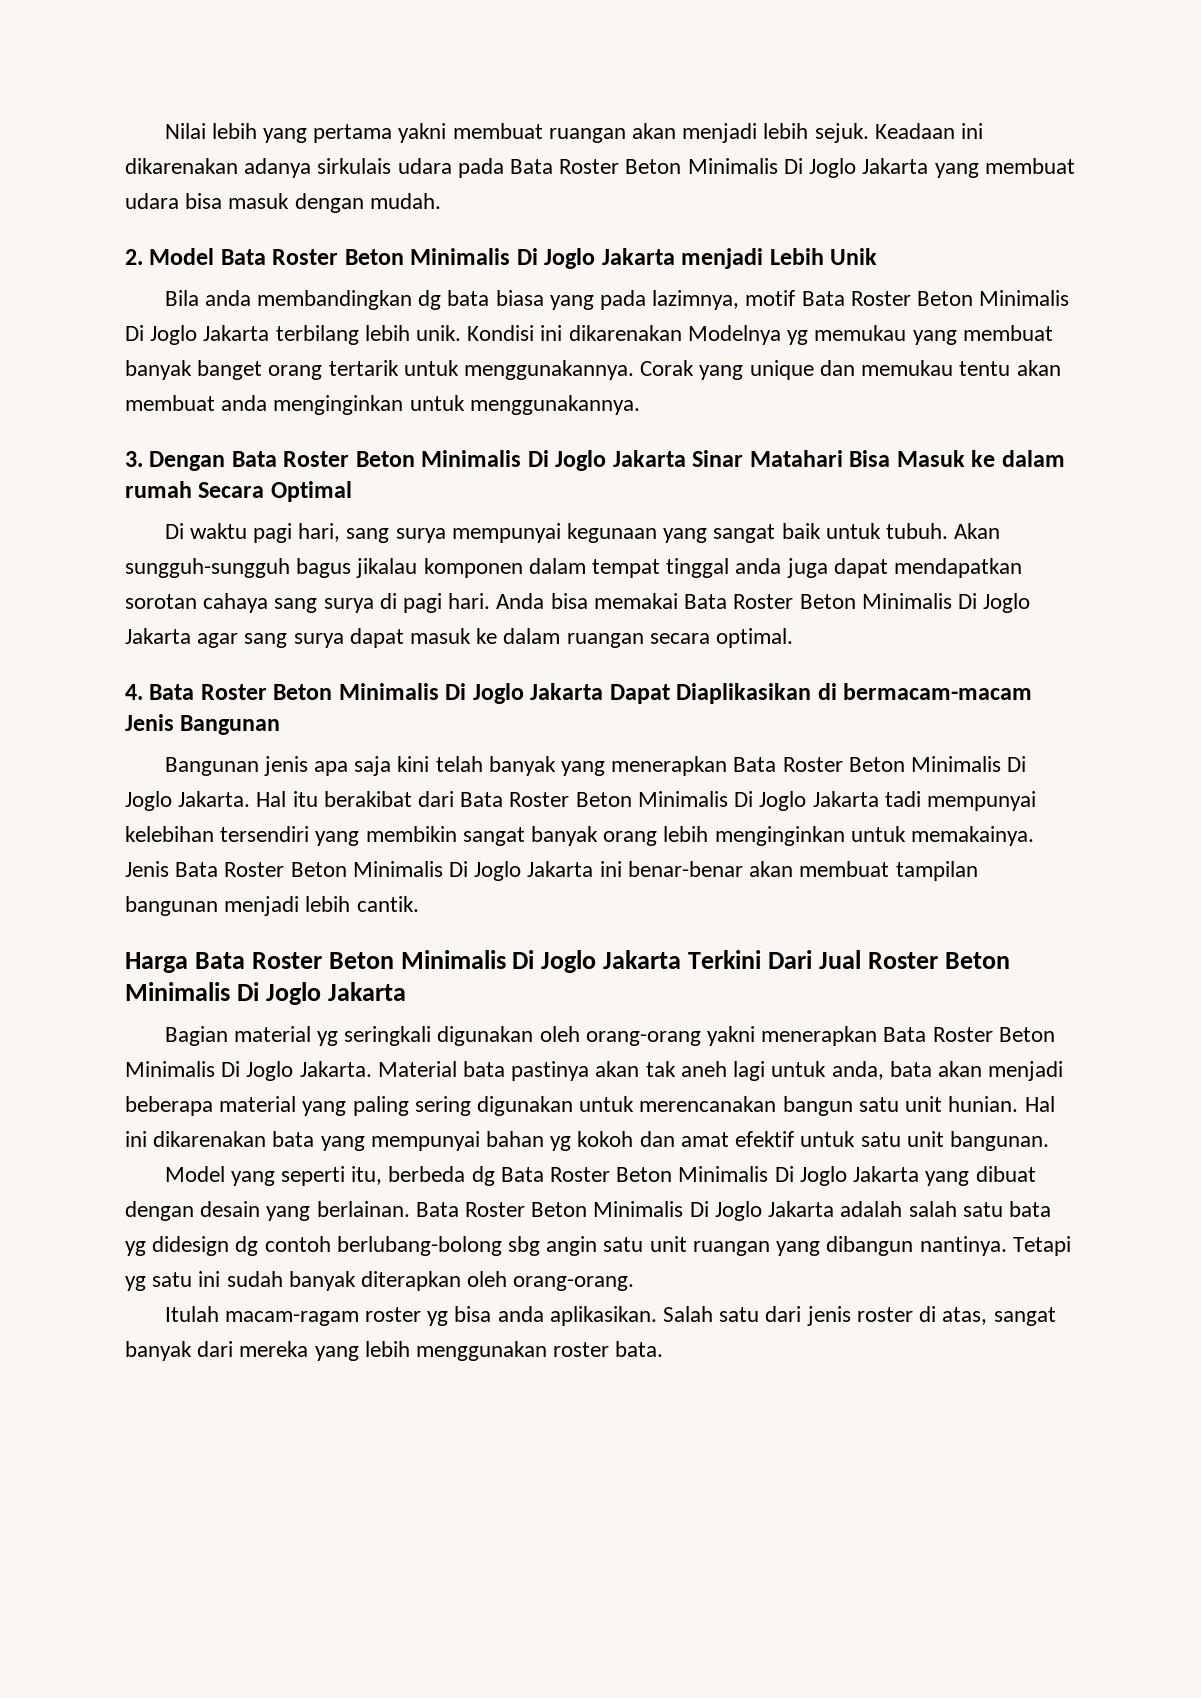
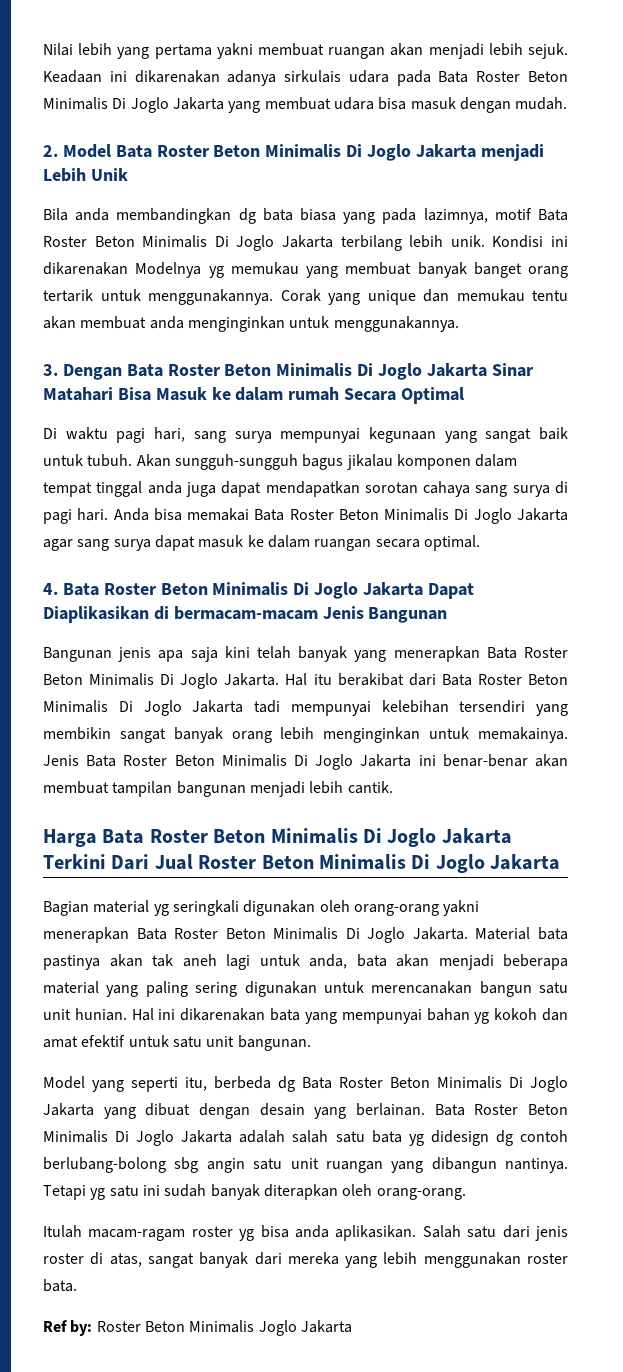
+ Ref by: Roster Beton Minimalis Joglo Jakarta

